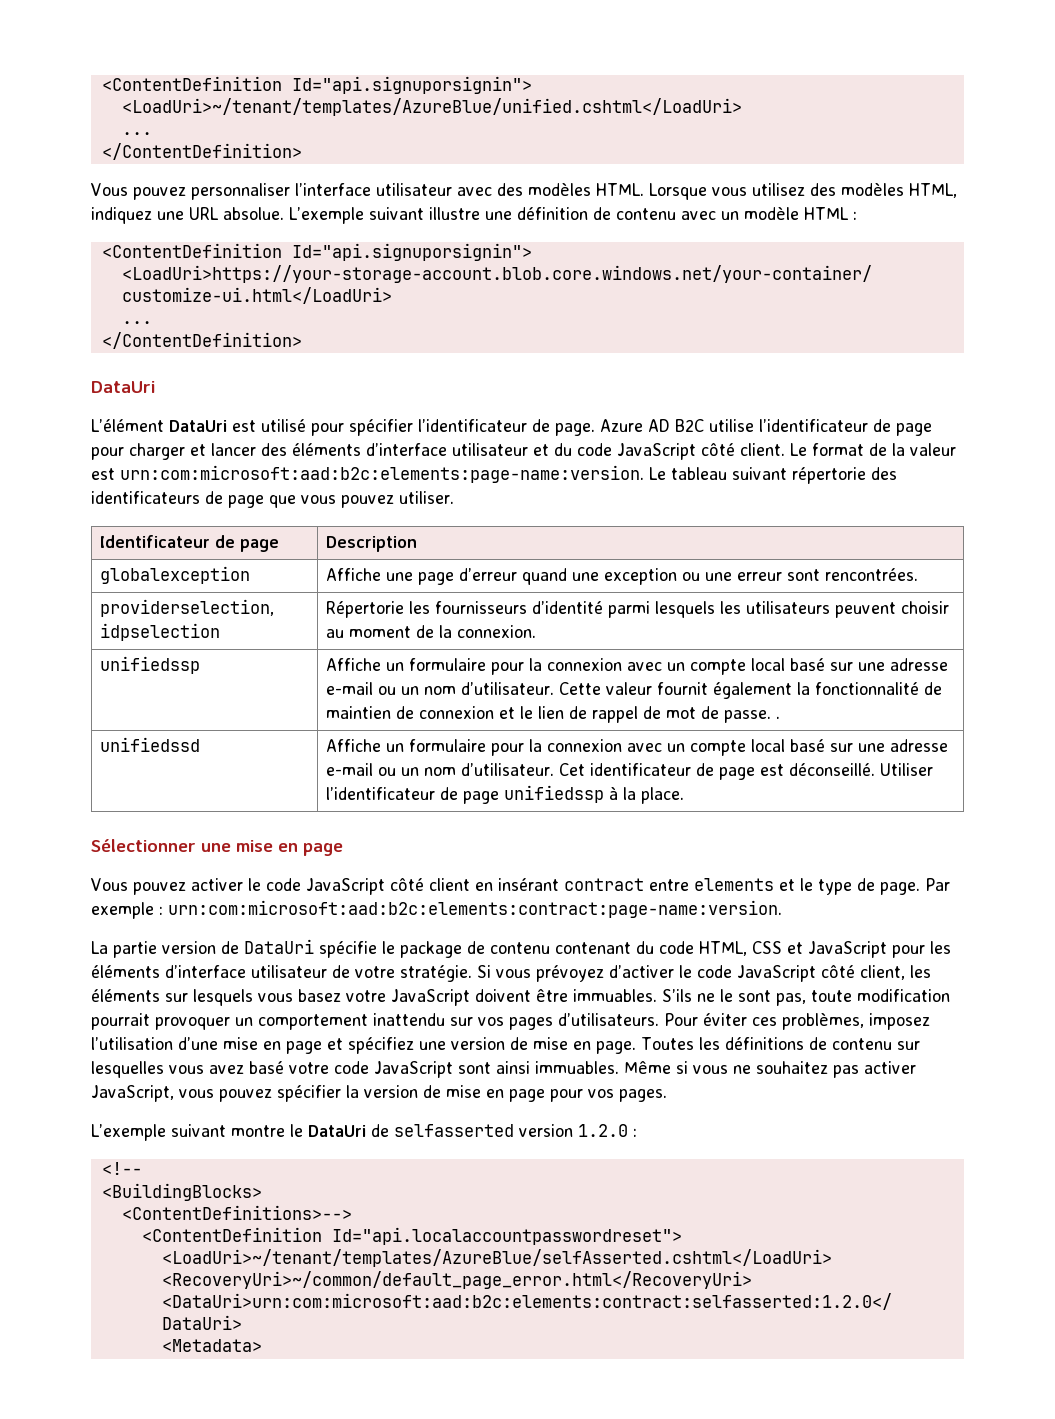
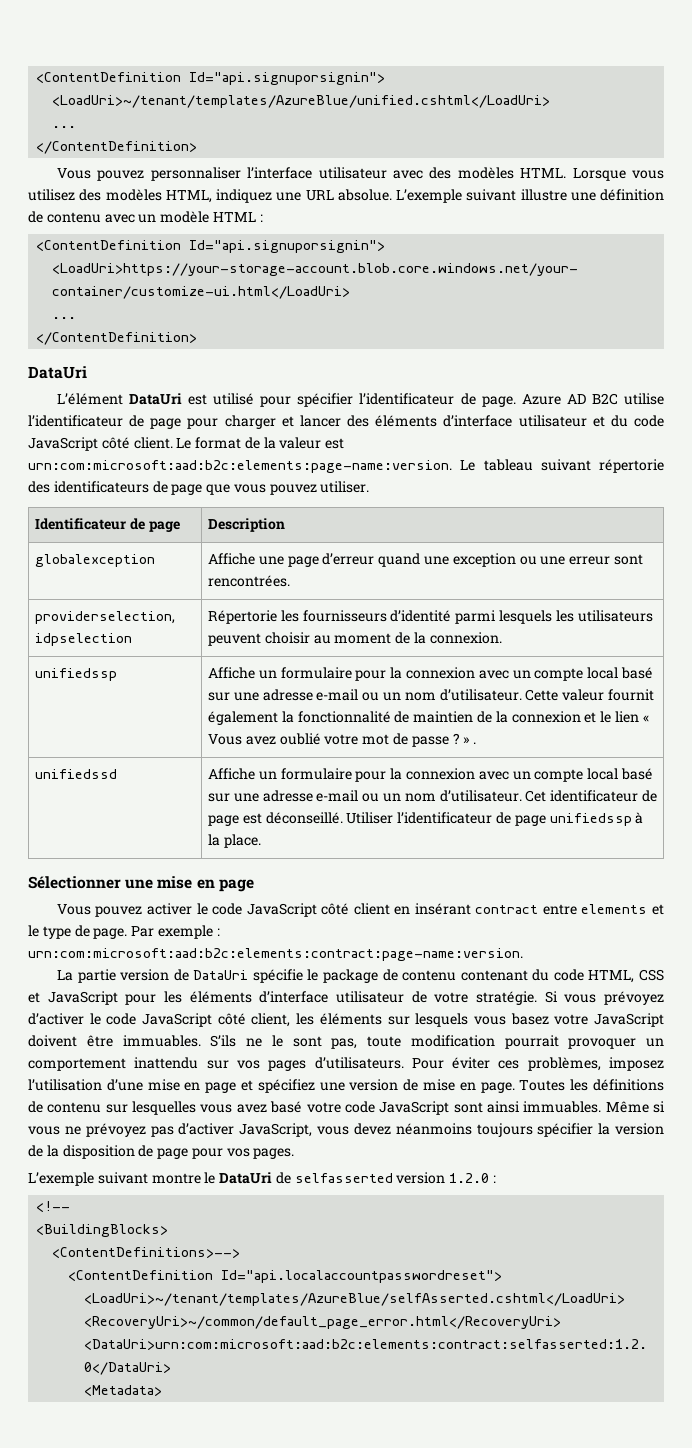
- Cette valeur fournit également la fonctionnalité de maintien de connexion et le lien de rappel de mot de passe. .
+ Cette valeur fournit également la fonctionnalité de maintien de la connexion et le lien « Vous avez oublié votre mot de passe ? » .
- Même si vous ne souhaitez pas activer JavaScript, vous pouvez spécifier la version de mise en page pour vos pages.
+ Même si vous ne prévoyez pas d’activer JavaScript, vous devez néanmoins toujours spécifier la version de la disposition de page pour vos pages.

